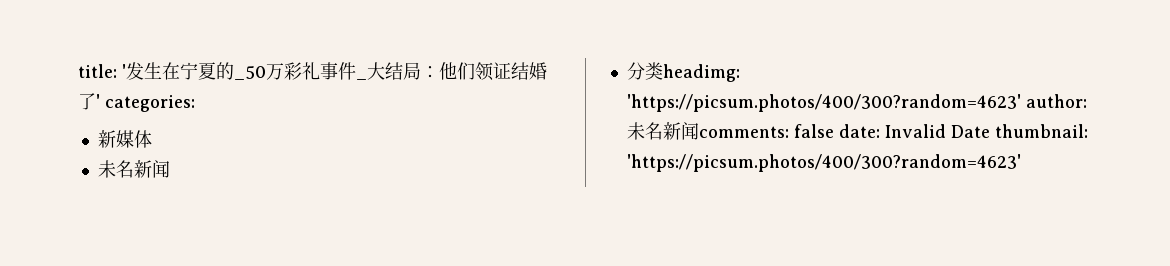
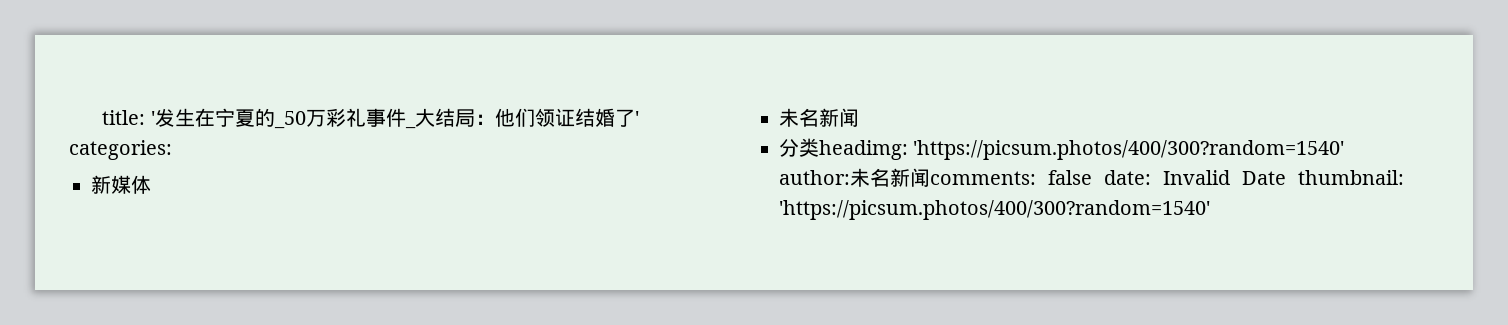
- 分类headimg: 'https://picsum.photos/400/300?random=4623' author:未名新闻comments: false date: Invalid Date thumbnail: 'https://picsum.photos/400/300?random=4623'
+ 分类headimg: 'https://picsum.photos/400/300?random=1540' author:未名新闻comments: false date: Invalid Date thumbnail: 'https://picsum.photos/400/300?random=1540'

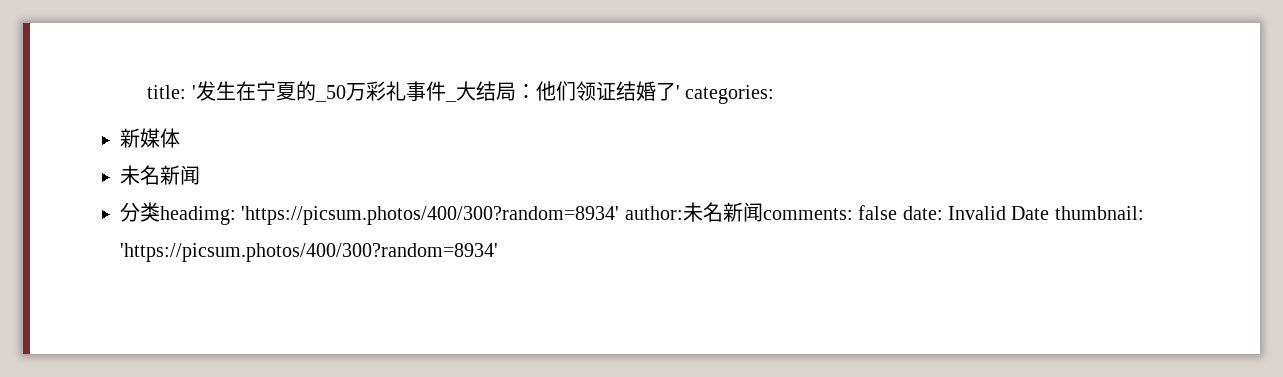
- 分类headimg: 'https://picsum.photos/400/300?random=1540' author:未名新闻comments: false date: Invalid Date thumbnail: 'https://picsum.photos/400/300?random=1540'
+ 分类headimg: 'https://picsum.photos/400/300?random=8934' author:未名新闻comments: false date: Invalid Date thumbnail: 'https://picsum.photos/400/300?random=8934'

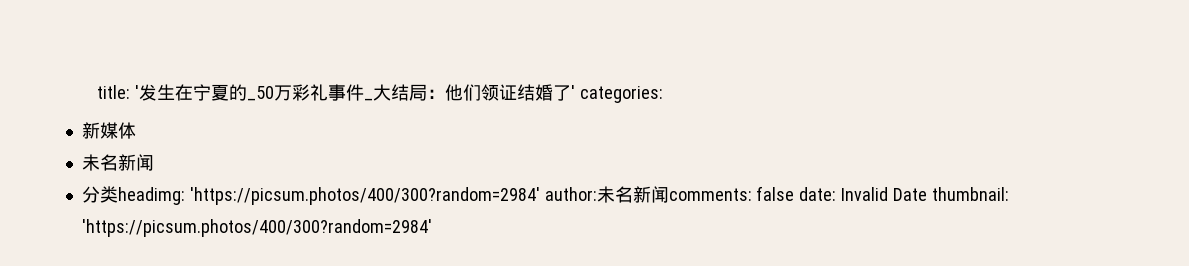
- 分类headimg: 'https://picsum.photos/400/300?random=8934' author:未名新闻comments: false date: Invalid Date thumbnail: 'https://picsum.photos/400/300?random=8934'
+ 分类headimg: 'https://picsum.photos/400/300?random=2984' author:未名新闻comments: false date: Invalid Date thumbnail: 'https://picsum.photos/400/300?random=2984'

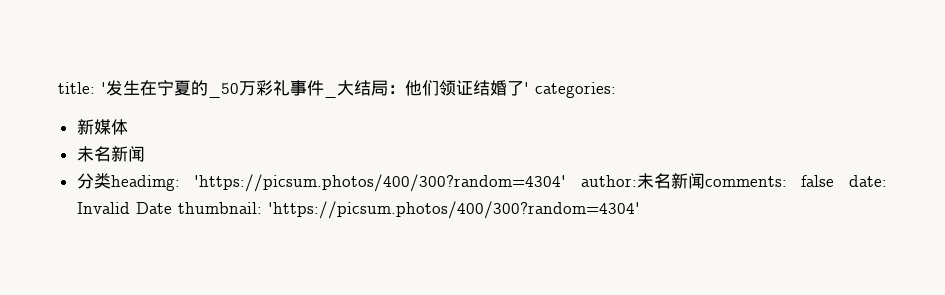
- 分类headimg: 'https://picsum.photos/400/300?random=2984' author:未名新闻comments: false date: Invalid Date thumbnail: 'https://picsum.photos/400/300?random=2984'
+ 分类headimg: 'https://picsum.photos/400/300?random=4304' author:未名新闻comments: false date: Invalid Date thumbnail: 'https://picsum.photos/400/300?random=4304'

